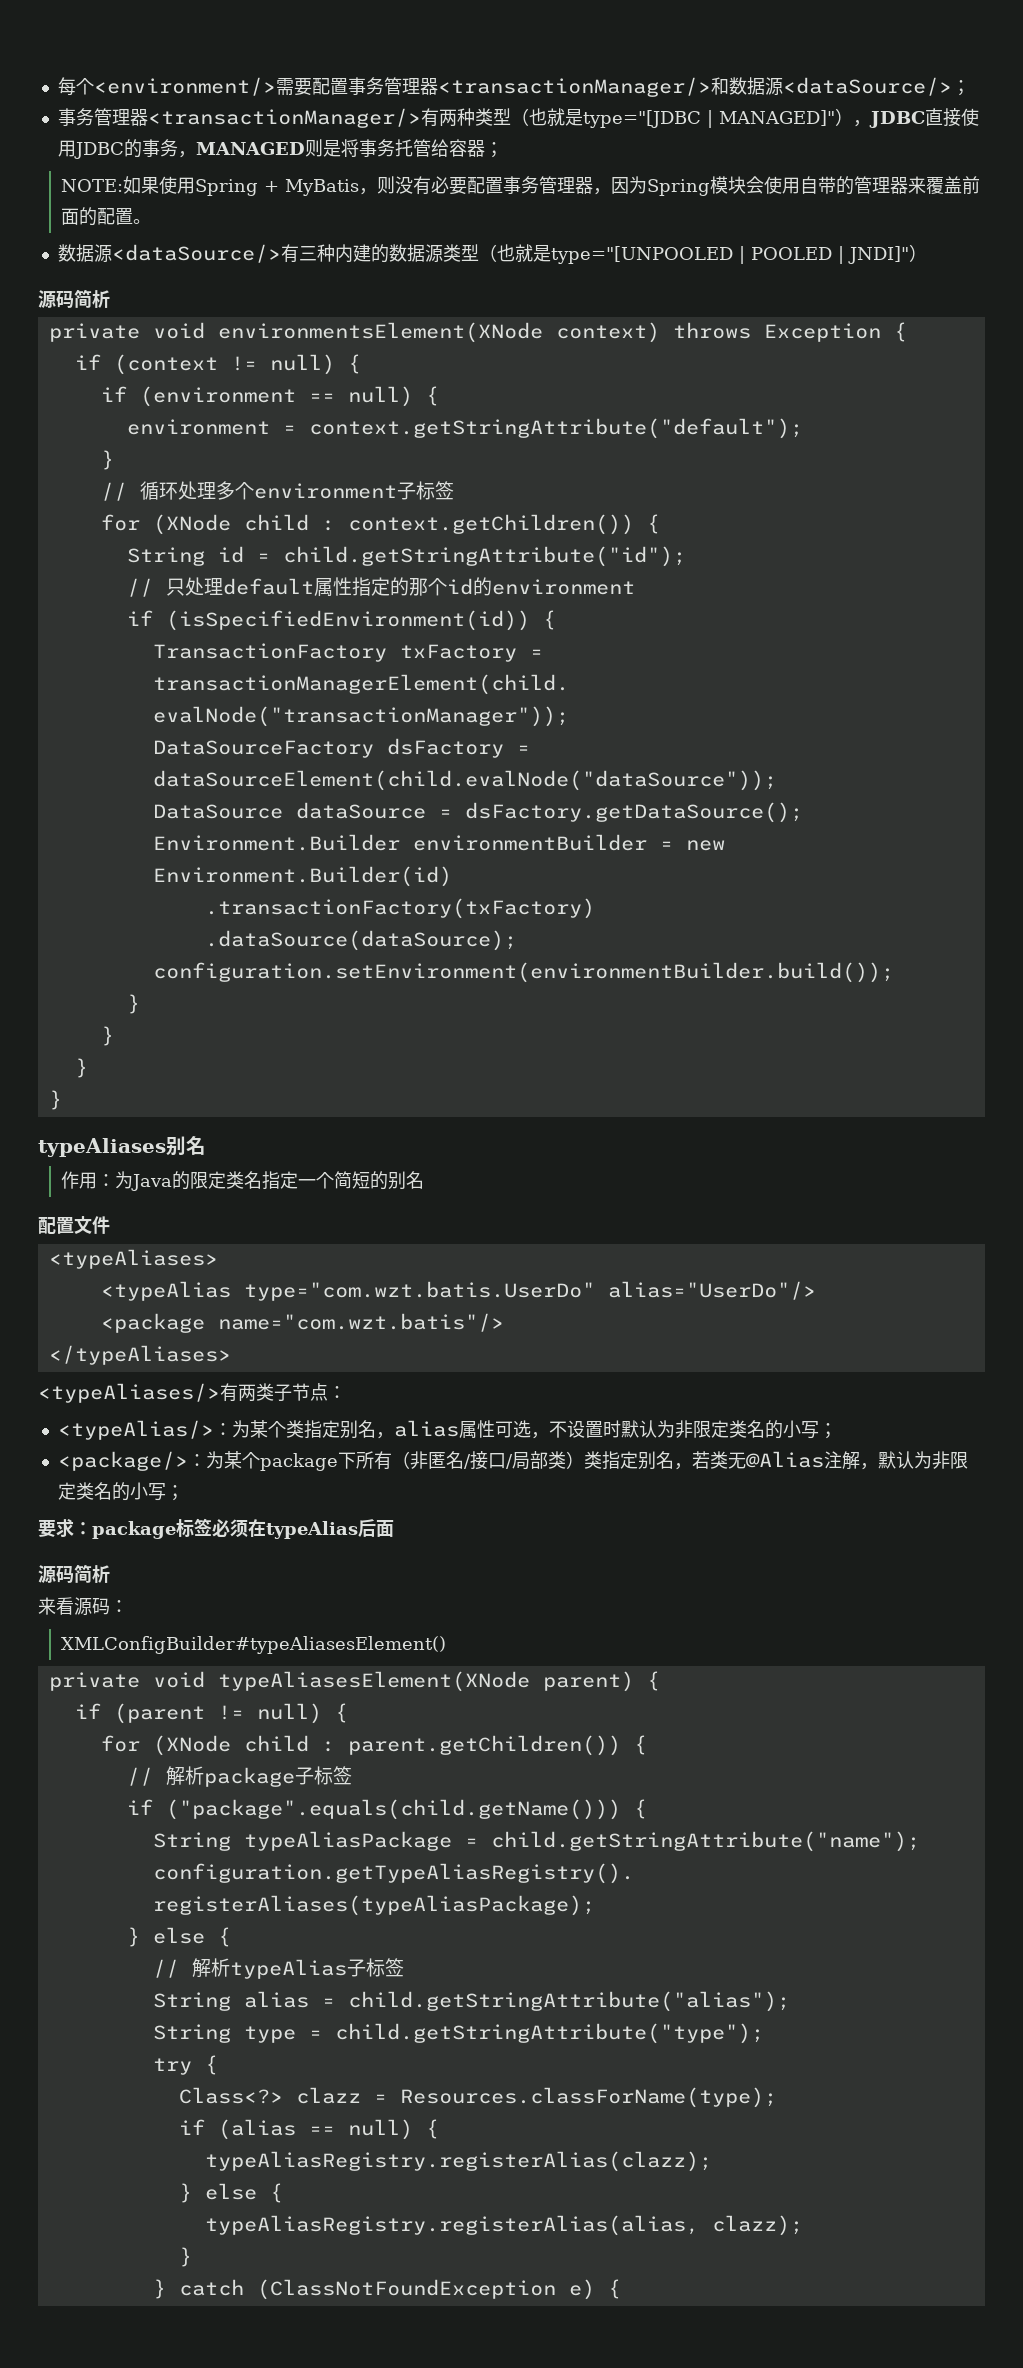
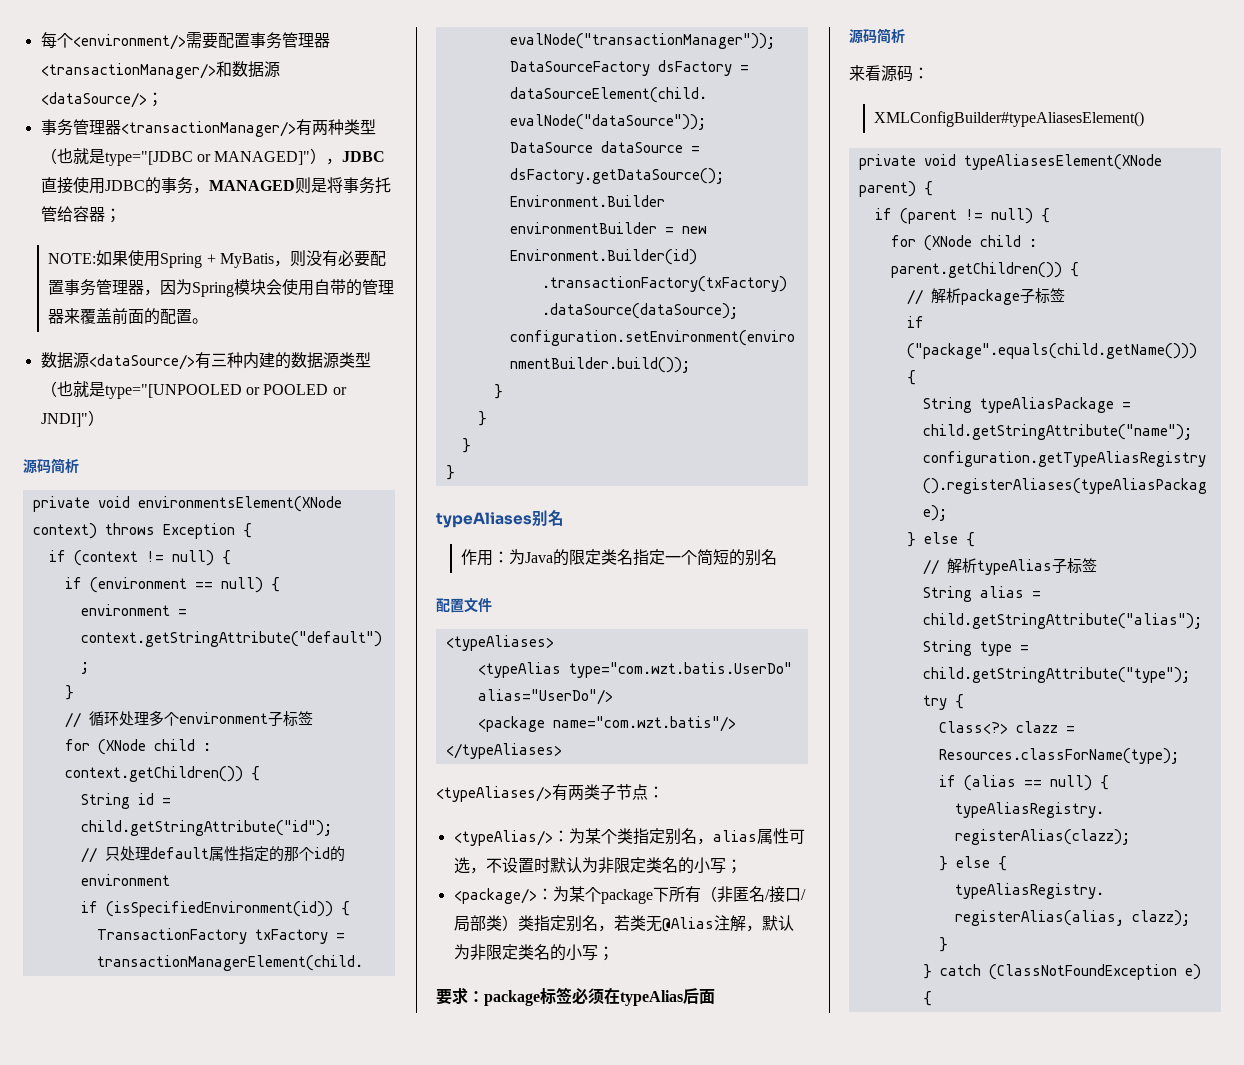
- 事务管理器<transactionManager/>有两种类型（也就是type="[JDBC | MANAGED]"），JDBC直接使用JDBC的事务，MANAGED则是将事务托管给容器；
+ 事务管理器<transactionManager/>有两种类型（也就是type="[JDBC or MANAGED]"），JDBC直接使用JDBC的事务，MANAGED则是将事务托管给容器；
- 数据源<dataSource/>有三种内建的数据源类型（也就是type="[UNPOOLED | POOLED | JNDI]"）
+ 数据源<dataSource/>有三种内建的数据源类型（也就是type="[UNPOOLED or POOLED or JNDI]"）

